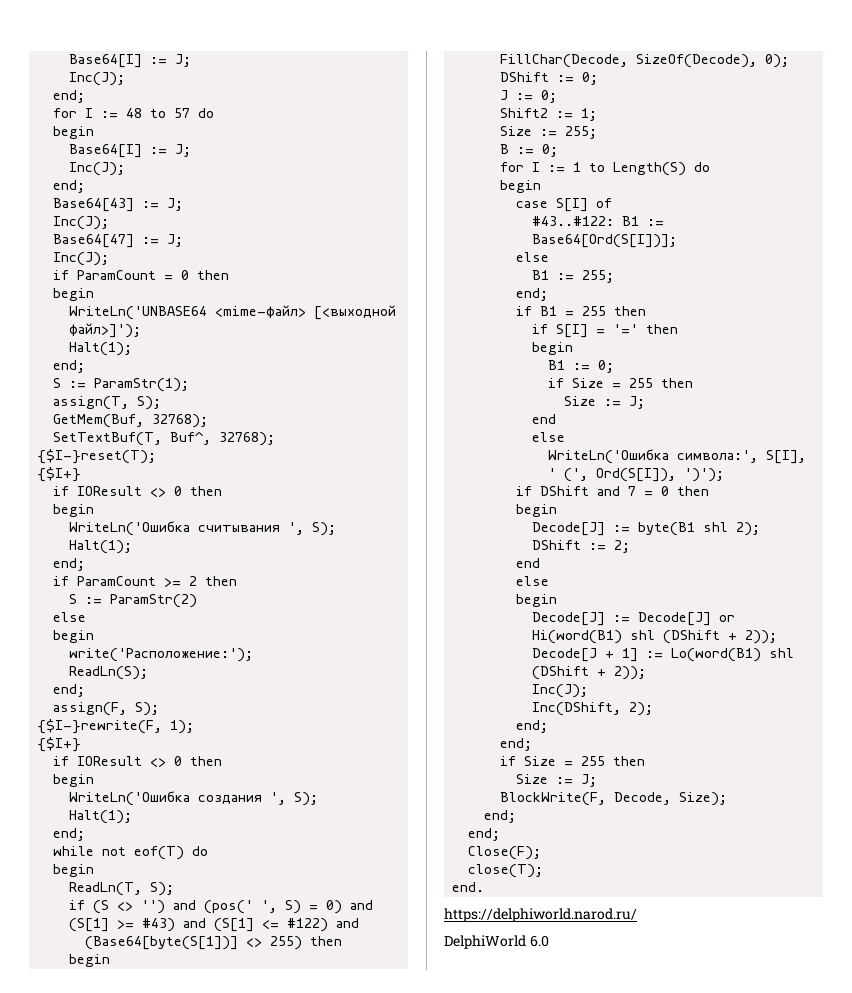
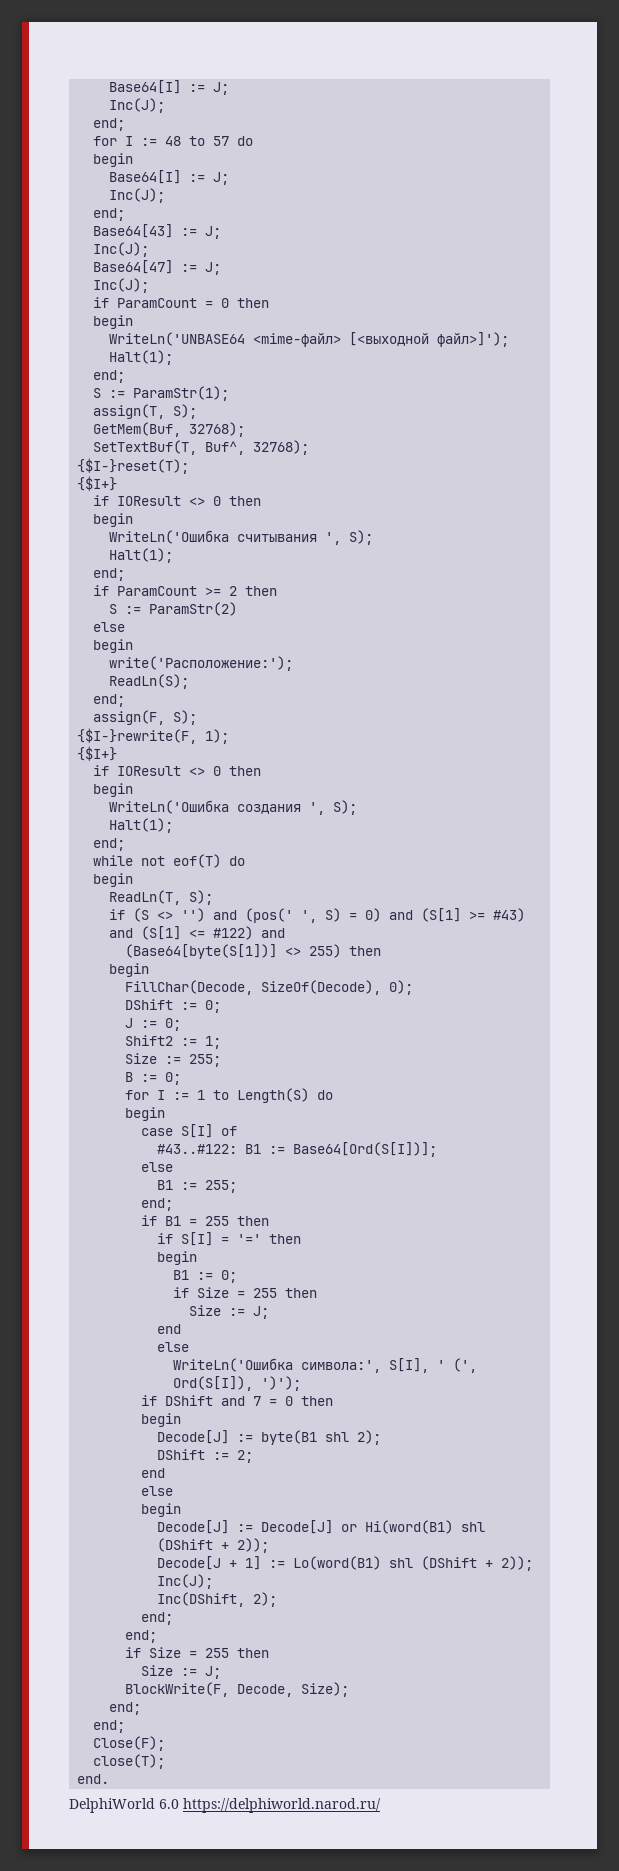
- https://delphiworld.narod.ru/
- DelphiWorld 6.0
+ DelphiWorld 6.0 https://delphiworld.narod.ru/

